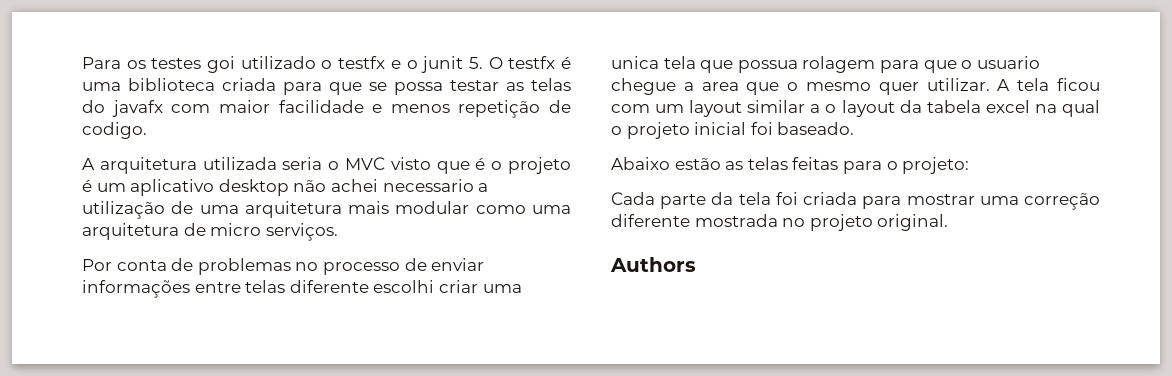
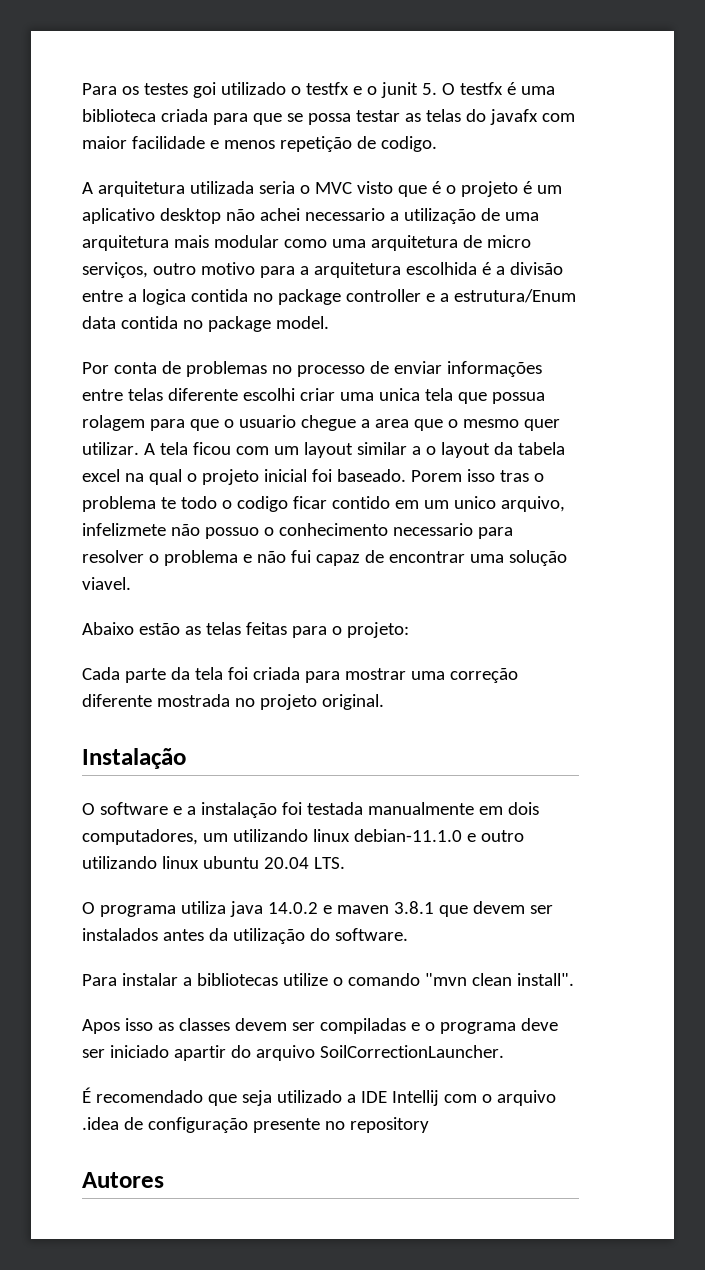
- A arquitetura utilizada seria o MVC visto que é o projeto é um aplicativo desktop não achei necessario a utilização de uma arquitetura mais modular como uma arquitetura de micro serviços.
+ A arquitetura utilizada seria o MVC visto que é o projeto é um aplicativo desktop não achei necessario a utilização de uma arquitetura mais modular como uma arquitetura de micro serviços, outro motivo para a arquitetura escolhida é a divisão entre a logica contida no package controller e a estrutura/Enum data contida no package model.
+ Porem isso tras o problema te todo o codigo ficar contido em um unico arquivo, infelizmete não possuo o conhecimento necessario para resolver o problema e não fui capaz de encontrar uma solução viavel.
- Authors
+ Instalação
+ O software e a instalação foi testada manualmente em dois computadores, um utilizando linux debian-11.1.0 e outro utilizando linux ubuntu 20.04 LTS.
+ O programa utiliza java 14.0.2 e maven 3.8.1 que devem ser instalados antes da utilização do software.
+ Para instalar a bibliotecas utilize o comando "mvn clean install".
+ Apos isso as classes devem ser compiladas e o programa deve ser iniciado apartir do arquivo SoilCorrectionLauncher.
+ É recomendado que seja utilizado a IDE Intellij com o arquivo .idea de configuração presente no repository
+ Autores

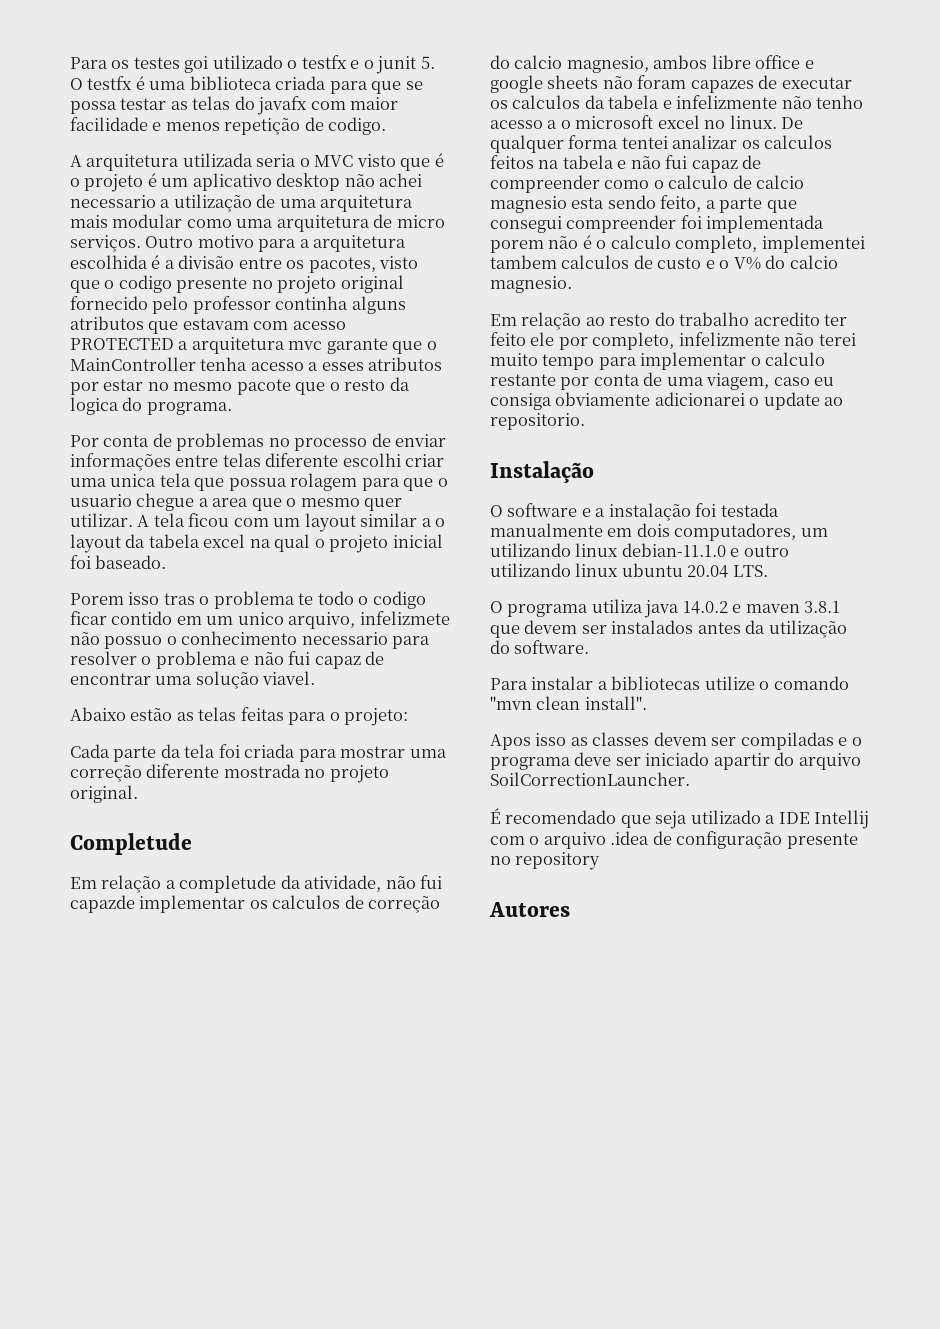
- A arquitetura utilizada seria o MVC visto que é o projeto é um aplicativo desktop não achei necessario a utilização de uma arquitetura mais modular como uma arquitetura de micro serviços, outro motivo para a arquitetura escolhida é a divisão entre a logica contida no package controller e a estrutura/Enum data contida no package model.
+ A arquitetura utilizada seria o MVC visto que é o projeto é um aplicativo desktop não achei necessario a utilização de uma arquitetura mais modular como uma arquitetura de micro serviços. Outro motivo para a arquitetura escolhida é a divisão entre os pacotes, visto que o codigo presente no projeto original fornecido pelo professor continha alguns atributos que estavam com acesso PROTECTED a arquitetura mvc garante que o MainController tenha acesso a esses atributos por estar no mesmo pacote que o resto da logica do programa.
- A tela ficou com um layout similar a o layout da tabela excel na qual o projeto inicial foi baseado. Porem isso tras o problema te todo o codigo ficar contido em um unico arquivo, infelizmete não possuo o conhecimento necessario para resolver o problema e não fui capaz de encontrar uma solução viavel.
+ A tela ficou com um layout similar a o layout da tabela excel na qual o projeto inicial foi baseado.
+ Porem isso tras o problema te todo o codigo ficar contido em um unico arquivo, infelizmete não possuo o conhecimento necessario para resolver o problema e não fui capaz de encontrar uma solução viavel.
+ Completude
+ Em relação a completude da atividade, não fui capazde implementar os calculos de correção do calcio magnesio, ambos libre office e google sheets não foram capazes de executar os calculos da tabela e infelizmente não tenho acesso a o microsoft excel no linux. De qualquer forma tentei analizar os calculos feitos na tabela e não fui capaz de compreender como o calculo de calcio magnesio esta sendo feito, a parte que consegui compreender foi implementada porem não é o calculo completo, implementei tambem calculos de custo e o V% do calcio magnesio.
+ Em relação ao resto do trabalho acredito ter feito ele por completo, infelizmente não terei muito tempo para implementar o calculo restante por conta de uma viagem, caso eu consiga obviamente adicionarei o update ao repositorio.

